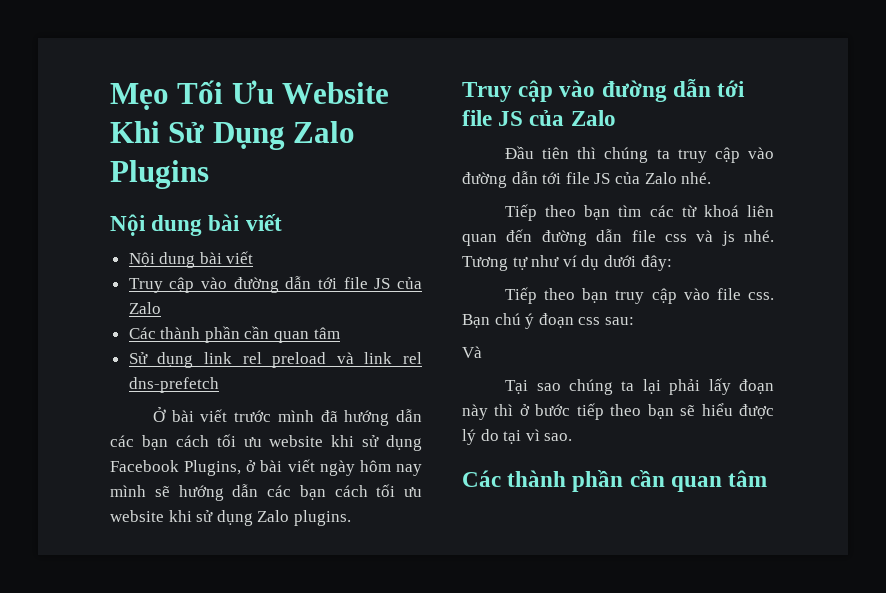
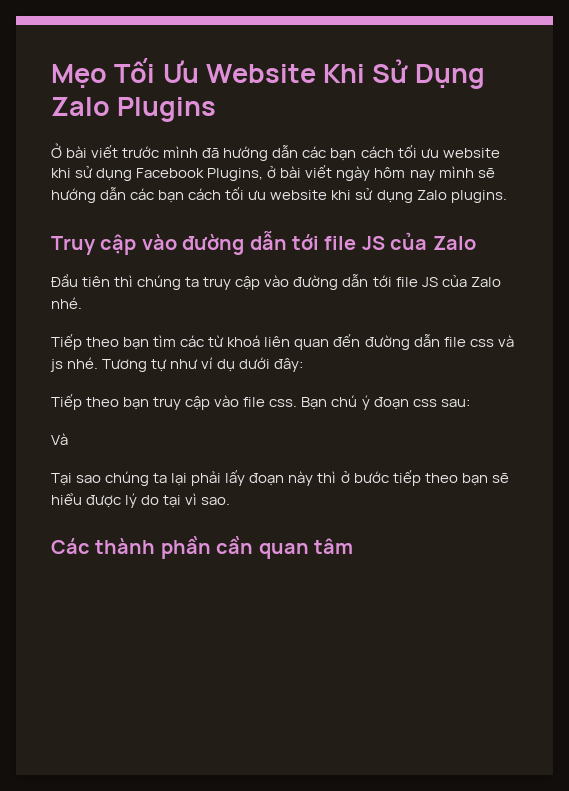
  Mẹo Tối Ưu Website Khi Sử Dụng Zalo Plugins
- Nội dung bài viết
- Nội dung bài viết
- Truy cập vào đường dẫn tới file JS của Zalo
- Các thành phần cần quan tâm
- Sử dụng link rel preload và link rel dns-prefetch

